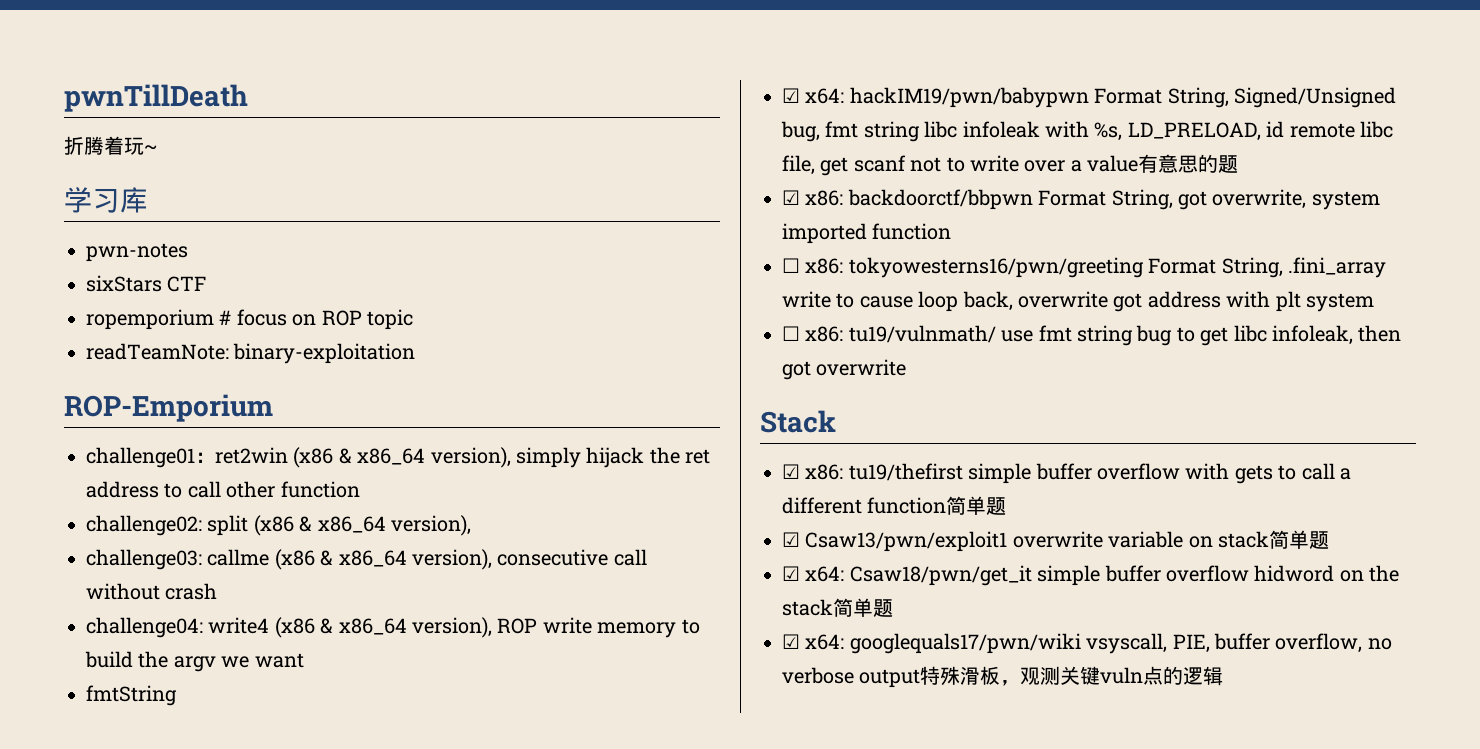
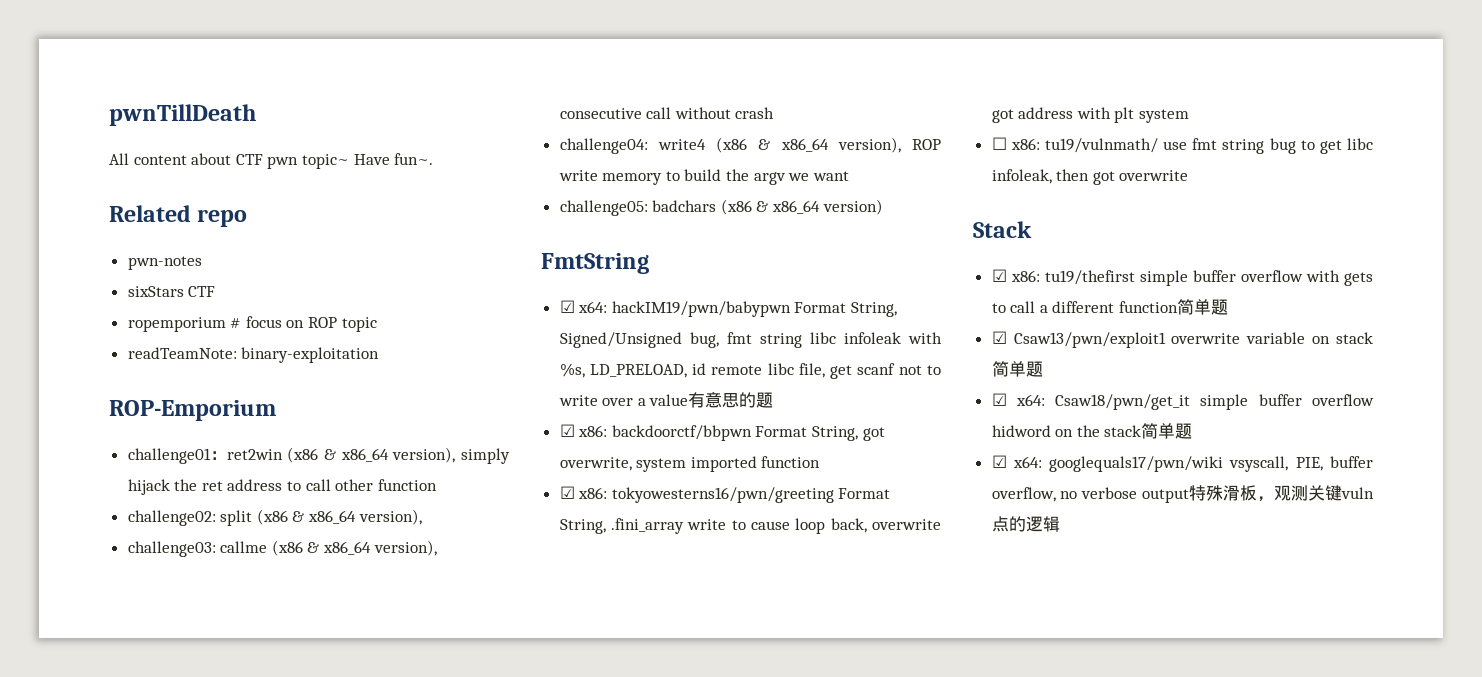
- 折腾着玩~
- 学习库
+ All content about CTF pwn topic~ Have fun~.
+ Related repo
- fmtString
+ challenge05: badchars (x86 & x86_64 version)
+ FmtString
- ☐ x86: tokyowesterns16/pwn/greeting Format String, .fini_array write to cause loop back, overwrite got address with plt system
+ ☑ x86: tokyowesterns16/pwn/greeting Format String, .fini_array write to cause loop back, overwrite got address with plt system

